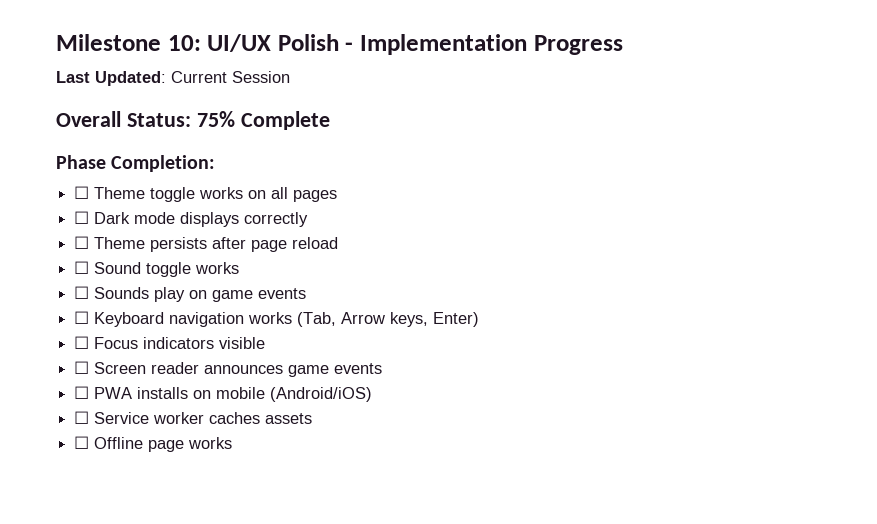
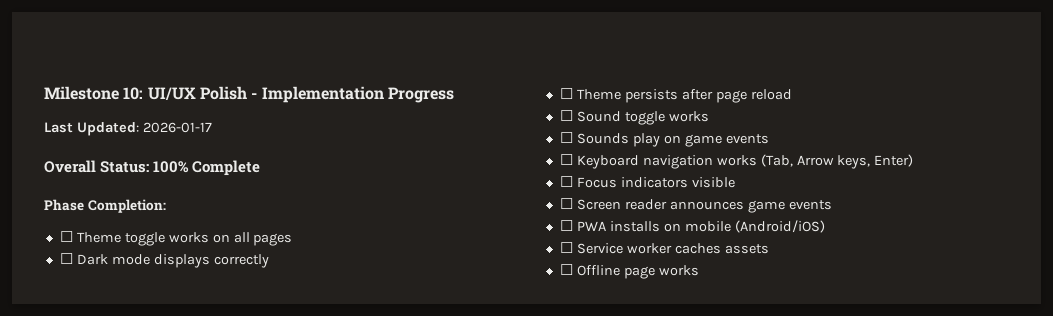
- Last Updated: Current Session
+ Last Updated: 2026-01-17
- Overall Status: 75% Complete
+ Overall Status: 100% Complete

